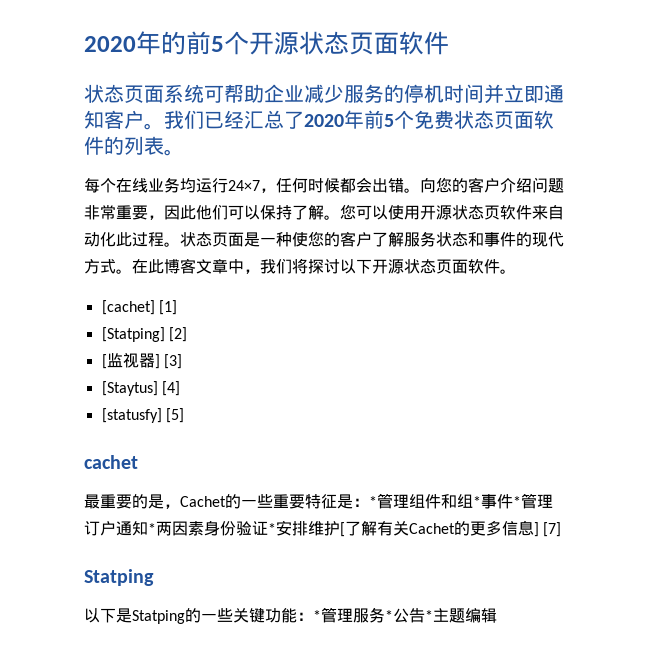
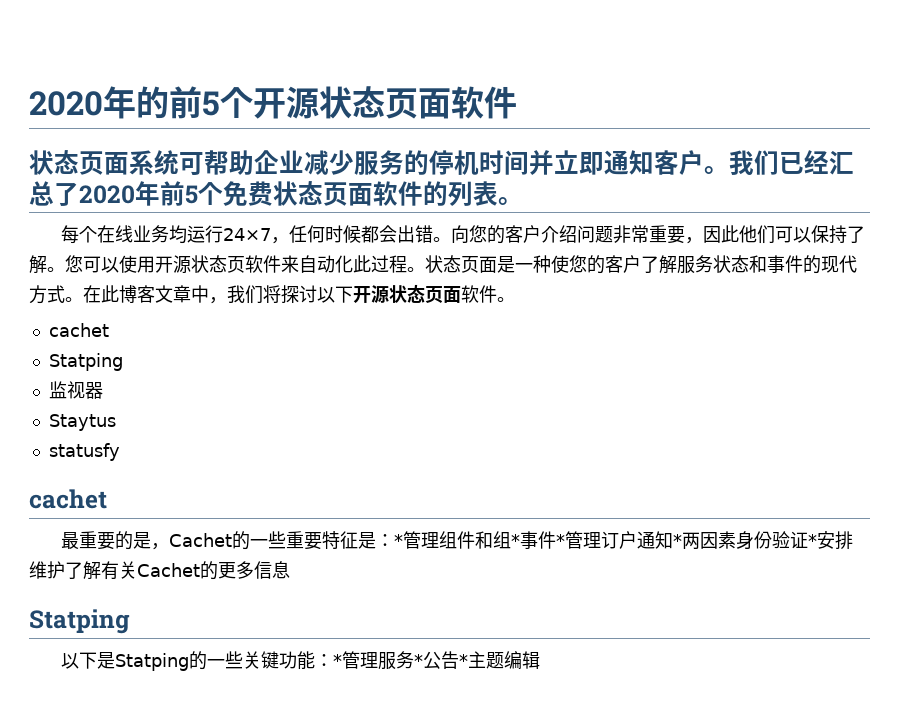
  在此博客文章中，我们将探讨以下开源状态页面软件。
- [cachet] [1]
- [Statping] [2]
- [监视器] [3]
- [Staytus] [4]
- [statusfy] [5]
+ cachet
+ Statping
+ 监视器
+ Staytus
+ statusfy
- 最重要的是，Cachet的一些重要特征是：*管理组件和组*事件*管理订户通知*两因素身份验证*安排维护[了解有关Cachet的更多信息] [7]
+ 最重要的是，Cachet的一些重要特征是：*管理组件和组*事件*管理订户通知*两因素身份验证*安排维护了解有关Cachet的更多信息

